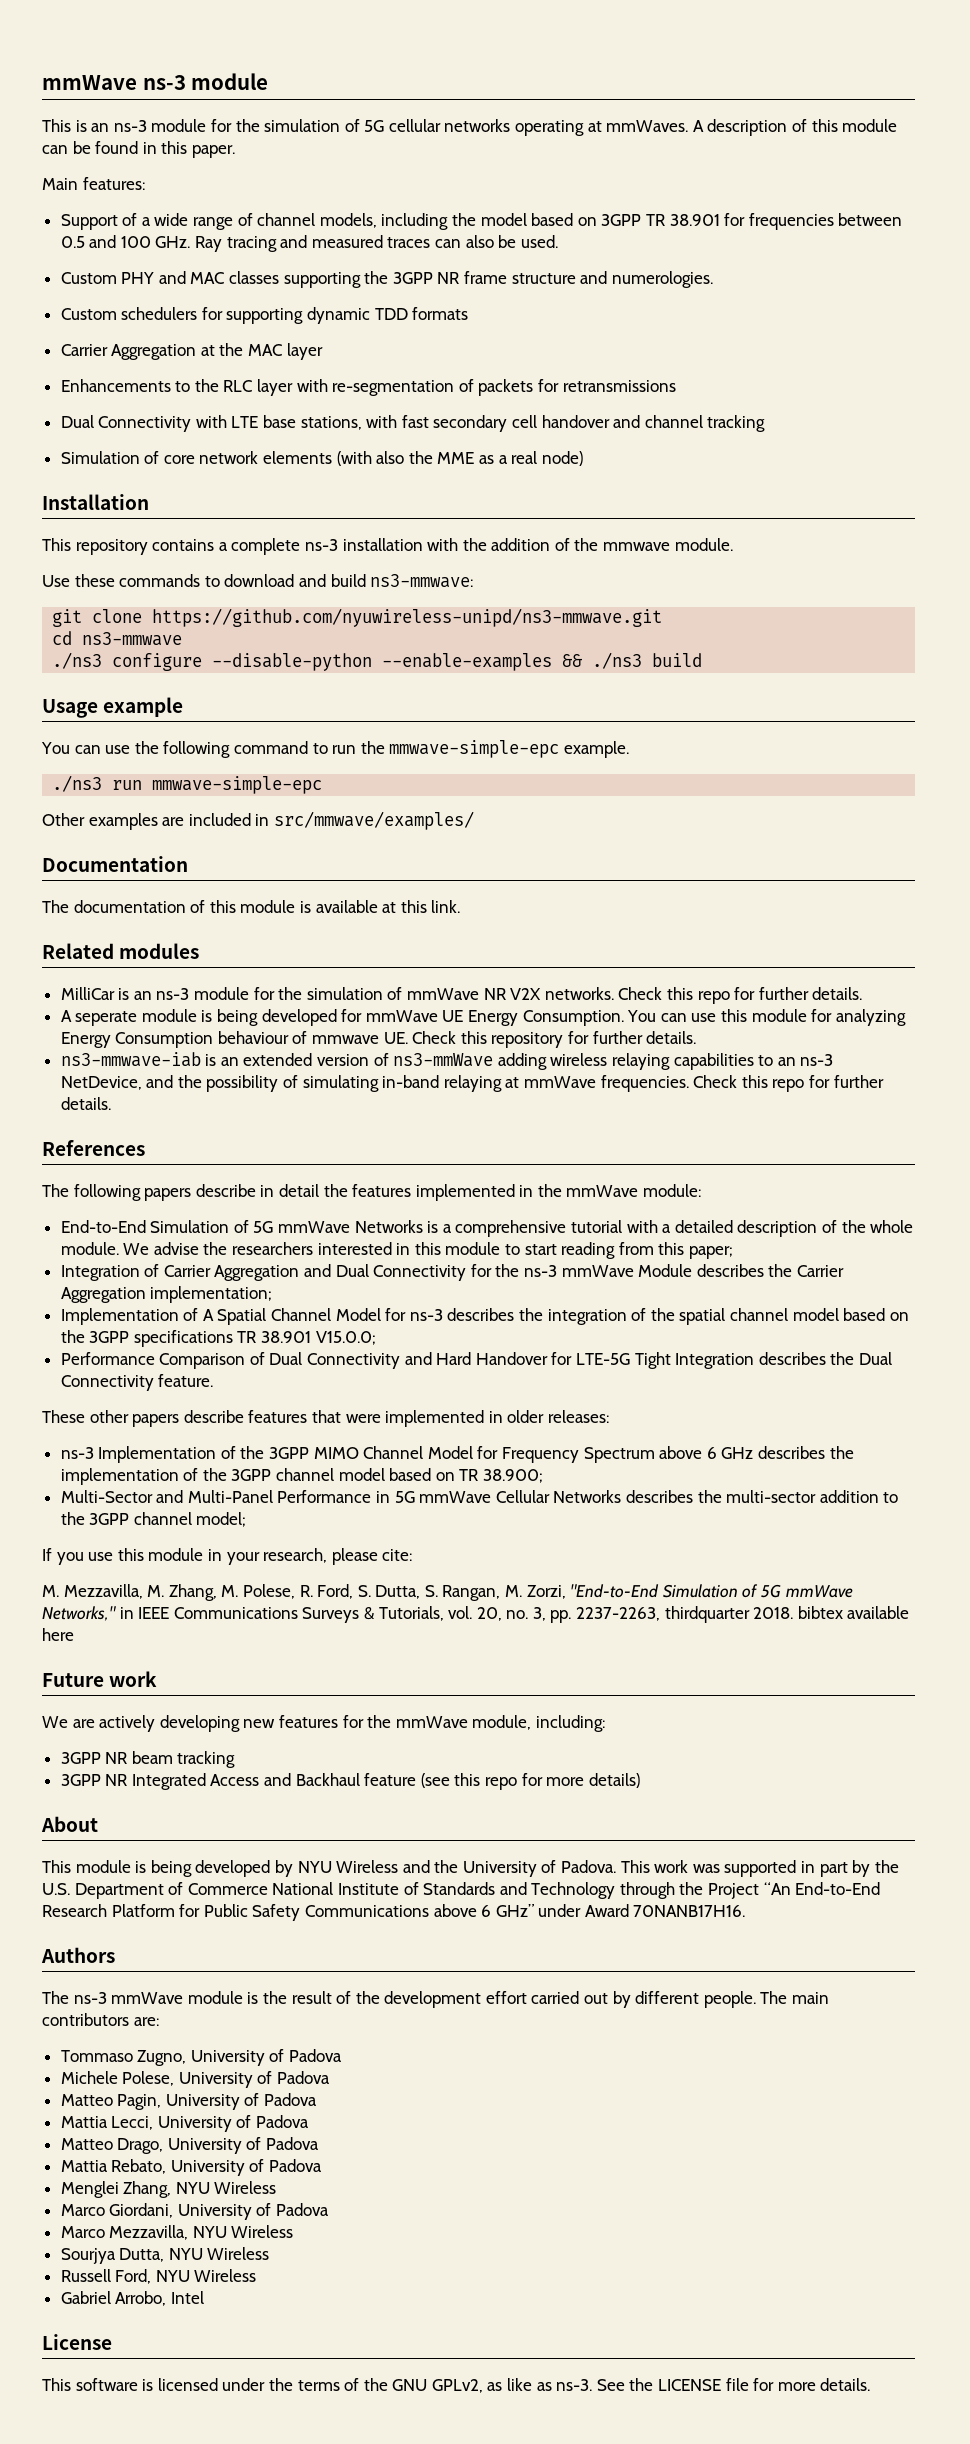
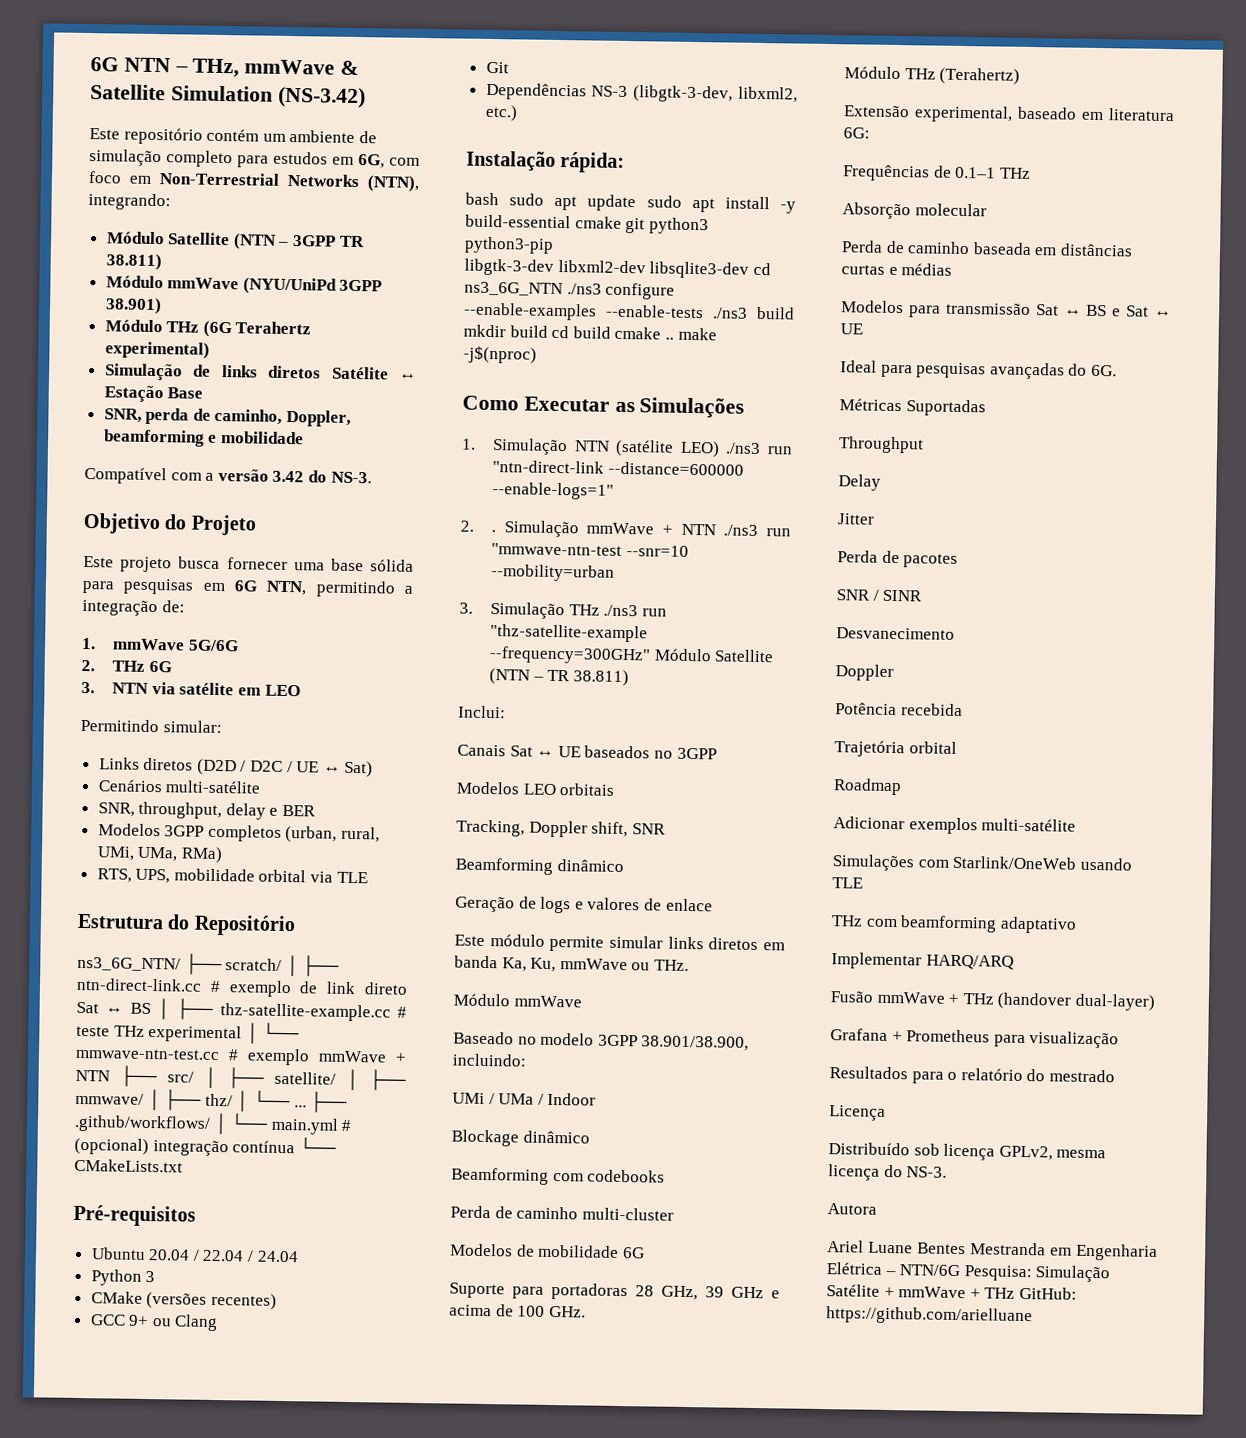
- mmWave ns-3 module
- This is an ns-3 module for the simulation of 5G cellular networks operating at mmWaves. A description of this module can be found in this paper.
- Main features:
- Support of a wide range of channel models, including the model based on 3GPP TR 38.901 for frequencies between 0.5 and 100 GHz. Ray tracing and measured traces can also be used.
- Custom PHY and MAC classes supporting the 3GPP NR frame structure and numerologies.
- Custom schedulers for supporting dynamic TDD formats
- Carrier Aggregation at the MAC layer
- Enhancements to the RLC layer with re-segmentation of packets for retransmissions
- Dual Connectivity with LTE base stations, with fast secondary cell handover and channel tracking
- Simulation of core network elements (with also the MME as a real node)
- Installation
- This repository contains a complete ns-3 installation with the addition of the mmwave module.
- Use these commands to download and build ns3-mmwave:
- git clone https://github.com/nyuwireless-unipd/ns3-mmwave.git
- cd ns3-mmwave
- ./ns3 configure --disable-python --enable-examples && ./ns3 build
- Usage example
- You can use the following command to run the mmwave-simple-epc example.
- ./ns3 run mmwave-simple-epc
- Other examples are included in src/mmwave/examples/
- Documentation
- The documentation of this module is available at this link.
- Related modules
- MilliCar is an ns-3 module for the simulation of mmWave NR V2X networks. Check this repo for further details.
- A seperate module is being developed for mmWave UE Energy Consumption. You can use this module for analyzing Energy Consumption behaviour of mmwave UE. Check this repository for further details.
- ns3-mmwave-iab is an extended version of ns3-mmWave adding wireless relaying capabilities to an ns-3 NetDevice, and the possibility of simulating in-band relaying at mmWave frequencies. Check this repo for further details.
- References
- The following papers describe in detail the features implemented in the mmWave module:
- End-to-End Simulation of 5G mmWave Networks is a comprehensive tutorial with a detailed description of the whole module. We advise the researchers interested in this module to start reading from this paper;
- Integration of Carrier Aggregation and Dual Connectivity for the ns-3 mmWave Module describes the Carrier Aggregation implementation;
- Implementation of A Spatial Channel Model for ns-3 describes the integration of the spatial channel model based on the 3GPP specifications TR 38.901 V15.0.0;
- Performance Comparison of Dual Connectivity and Hard Handover for LTE-5G Tight Integration describes the Dual Connectivity feature.
- These other papers describe features that were implemented in older releases:
- ns-3 Implementation of the 3GPP MIMO Channel Model for Frequency Spectrum above 6 GHz describes the implementation of the 3GPP channel model based on TR 38.900;
- Multi-Sector and Multi-Panel Performance in 5G mmWave Cellular Networks describes the multi-sector addition to the 3GPP channel model;
- If you use this module in your research, please cite:
- M. Mezzavilla, M. Zhang, M. Polese, R. Ford, S. Dutta, S. Rangan, M. Zorzi, "End-to-End Simulation of 5G mmWave Networks," in IEEE Communications Surveys & Tutorials, vol. 20, no. 3, pp. 2237-2263, thirdquarter 2018. bibtex available here
- Future work
- We are actively developing new features for the mmWave module, including:
- 3GPP NR beam tracking
- 3GPP NR Integrated Access and Backhaul feature (see this repo for more details)
- About
- This module is being developed by NYU Wireless and the University of Padova. This work was supported in part by the U.S. Department of Commerce National Institute of Standards and Technology through the Project “An End-to-End Research Platform for Public Safety Communications above 6 GHz” under Award 70NANB17H16.
- Authors
- The ns-3 mmWave module is the result of the development effort carried out by different people. The main contributors are:
- Tommaso Zugno, University of Padova
- Michele Polese, University of Padova
- Matteo Pagin, University of Padova
- Mattia Lecci, University of Padova
- Matteo Drago, University of Padova
- Mattia Rebato, University of Padova
- Menglei Zhang, NYU Wireless
- Marco Giordani, University of Padova
- Marco Mezzavilla, NYU Wireless
- Sourjya Dutta, NYU Wireless
- Russell Ford, NYU Wireless
- Gabriel Arrobo, Intel
- License
- This software is licensed under the terms of the GNU GPLv2, as like as ns-3. See the LICENSE file for more details.
+ 6G NTN – THz, mmWave & Satellite Simulation (NS-3.42)
+ Este repositório contém um ambiente de simulação completo para estudos em 6G, com foco em Non-Terrestrial Networks (NTN), integrando:
+ Módulo Satellite (NTN – 3GPP TR 38.811)
+ Módulo mmWave (NYU/UniPd 3GPP 38.901)
+ Módulo THz (6G Terahertz experimental)
+ Simulação de links diretos Satélite ↔ Estação Base
+ SNR, perda de caminho, Doppler, beamforming e mobilidade
+ Compatível com a versão 3.42 do NS-3.
+ Objetivo do Projeto
+ Este projeto busca fornecer uma base sólida para pesquisas em 6G NTN, permitindo a integração de:
+ 1. mmWave 5G/6G
+ 2. THz 6G
+ 3. NTN via satélite em LEO
+ Permitindo simular:
+ Links diretos (D2D / D2C / UE ↔ Sat)
+ Cenários multi-satélite
+ SNR, throughput, delay e BER
+ Modelos 3GPP completos (urban, rural, UMi, UMa, RMa)
+ RTS, UPS, mobilidade orbital via TLE
+ Estrutura do Repositório
+ ns3_6G_NTN/ ├── scratch/ │ ├── ntn-direct-link.cc # exemplo de link direto Sat ↔ BS │ ├── thz-satellite-example.cc # teste THz experimental │ └── mmwave-ntn-test.cc # exemplo mmWave + NTN ├── src/ │ ├── satellite/ │ ├── mmwave/ │ ├── thz/ │ └── ... ├── .github/workflows/ │ └── main.yml # (opcional) integração contínua └── CMakeLists.txt
+ Pré-requisitos
+ Ubuntu 20.04 / 22.04 / 24.04
+ Python 3
+ CMake (versões recentes)
+ GCC 9+ ou Clang
+ Git
+ Dependências NS-3 (libgtk-3-dev, libxml2, etc.)
+ Instalação rápida:
+ bash sudo apt update sudo apt install -y build-essential cmake git python3 python3-pip
+ libgtk-3-dev libxml2-dev libsqlite3-dev cd ns3_6G_NTN ./ns3 configure --enable-examples --enable-tests ./ns3 build mkdir build cd build cmake .. make -j$(nproc)
+ Como Executar as Simulações
+ 1. Simulação NTN (satélite LEO) ./ns3 run "ntn-direct-link --distance=600000 --enable-logs=1"
+ 2. . Simulação mmWave + NTN ./ns3 run "mmwave-ntn-test --snr=10 --mobility=urban
+ 3. Simulação THz ./ns3 run "thz-satellite-example --frequency=300GHz" Módulo Satellite (NTN – TR 38.811)
+ Inclui:
+ Canais Sat ↔ UE baseados no 3GPP
+ Modelos LEO orbitais
+ Tracking, Doppler shift, SNR
+ Beamforming dinâmico
+ Geração de logs e valores de enlace
+ Este módulo permite simular links diretos em banda Ka, Ku, mmWave ou THz.
+ Módulo mmWave
+ Baseado no modelo 3GPP 38.901/38.900, incluindo:
+ UMi / UMa / Indoor
+ Blockage dinâmico
+ Beamforming com codebooks
+ Perda de caminho multi-cluster
+ Modelos de mobilidade 6G
+ Suporte para portadoras 28 GHz, 39 GHz e acima de 100 GHz.
+ Módulo THz (Terahertz)
+ Extensão experimental, baseado em literatura 6G:
+ Frequências de 0.1–1 THz
+ Absorção molecular
+ Perda de caminho baseada em distâncias curtas e médias
+ Modelos para transmissão Sat ↔ BS e Sat ↔ UE
+ Ideal para pesquisas avançadas do 6G.
+ Métricas Suportadas
+ Throughput
+ Delay
+ Jitter
+ Perda de pacotes
+ SNR / SINR
+ Desvanecimento
+ Doppler
+ Potência recebida
+ Trajetória orbital
+ Roadmap
+ Adicionar exemplos multi-satélite
+ Simulações com Starlink/OneWeb usando TLE
+ THz com beamforming adaptativo
+ Implementar HARQ/ARQ
+ Fusão mmWave + THz (handover dual-layer)
+ Grafana + Prometheus para visualização
+ Resultados para o relatório do mestrado
+ Licença
+ Distribuído sob licença GPLv2, mesma licença do NS-3.
+ Autora
+ Ariel Luane Bentes Mestranda em Engenharia Elétrica – NTN/6G Pesquisa: Simulação Satélite + mmWave + THz GitHub: https://github.com/arielluane

